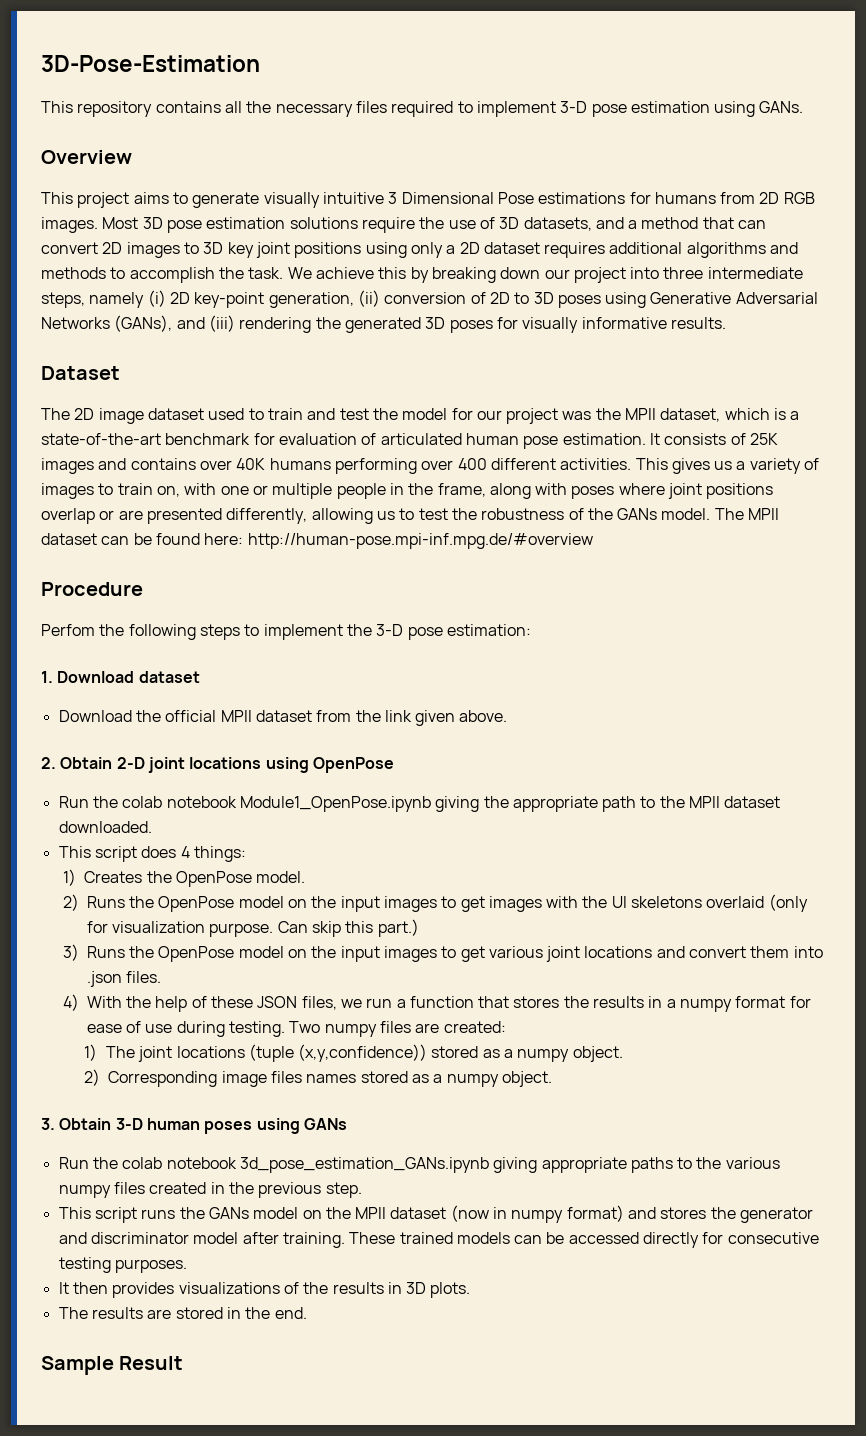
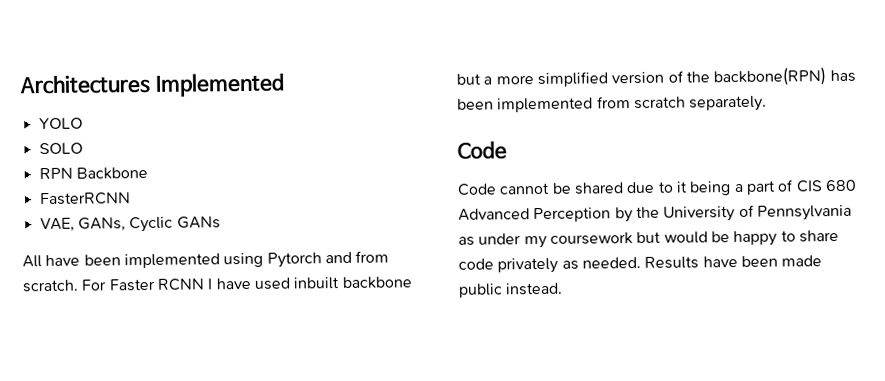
- 3D-Pose-Estimation
- This repository contains all the necessary files required to implement 3-D pose estimation using GANs.
- Overview
- This project aims to generate visually intuitive 3 Dimensional Pose estimations for humans from 2D RGB images. Most 3D pose estimation solutions require the use of 3D datasets, and a method that can convert 2D images to 3D key joint positions using only a 2D dataset requires additional algorithms and methods to accomplish the task. We achieve this by breaking down our project into three intermediate steps, namely (i) 2D key-point generation, (ii) conversion of 2D to 3D poses using Generative Adversarial Networks (GANs), and (iii) rendering the generated 3D poses for visually informative results.
- Dataset
- The 2D image dataset used to train and test the model for our project was the MPII dataset, which is a state-of-the-art benchmark for evaluation of articulated human pose estimation. It consists of 25K images and contains over 40K humans performing over 400 different activities. This gives us a variety of images to train on, with one or multiple people in the frame, along with poses where joint positions overlap or are presented differently, allowing us to test the robustness of the GANs model. The MPII dataset can be found here: http://human-pose.mpi-inf.mpg.de/#overview
- Procedure
- Perfom the following steps to implement the 3-D pose estimation:
- 1. Download dataset
- Download the official MPII dataset from the link given above.
- 2. Obtain 2-D joint locations using OpenPose
- Run the colab notebook Module1_OpenPose.ipynb giving the appropriate path to the MPII dataset downloaded.
- This script does 4 things:
- 1) Creates the OpenPose model.
- 2) Runs the OpenPose model on the input images to get images with the UI skeletons overlaid (only for visualization purpose. Can skip this part.)
- 3) Runs the OpenPose model on the input images to get various joint locations and convert them into .json files.
- 4) With the help of these JSON files, we run a function that stores the results in a numpy format for ease of use during testing. Two numpy files are created:
- 1) The joint locations (tuple (x,y,confidence)) stored as a numpy object.
- 2) Corresponding image files names stored as a numpy object.
- 3. Obtain 3-D human poses using GANs
- Run the colab notebook 3d_pose_estimation_GANs.ipynb giving appropriate paths to the various numpy files created in the previous step.
- This script runs the GANs model on the MPII dataset (now in numpy format) and stores the generator and discriminator model after training. These trained models can be accessed directly for consecutive testing purposes.
- It then provides visualizations of the results in 3D plots.
- The results are stored in the end.
- Sample Result
+ Architectures Implemented
+ YOLO
+ SOLO
+ RPN Backbone
+ FasterRCNN
+ VAE, GANs, Cyclic GANs
+ All have been implemented using Pytorch and from scratch. For Faster RCNN I have used inbuilt backbone but a more simplified version of the backbone(RPN) has been implemented from scratch separately.
+ Code
+ Code cannot be shared due to it being a part of CIS 680 Advanced Perception by the University of Pennsylvania as under my coursework but would be happy to share code privately as needed. Results have been made public instead.

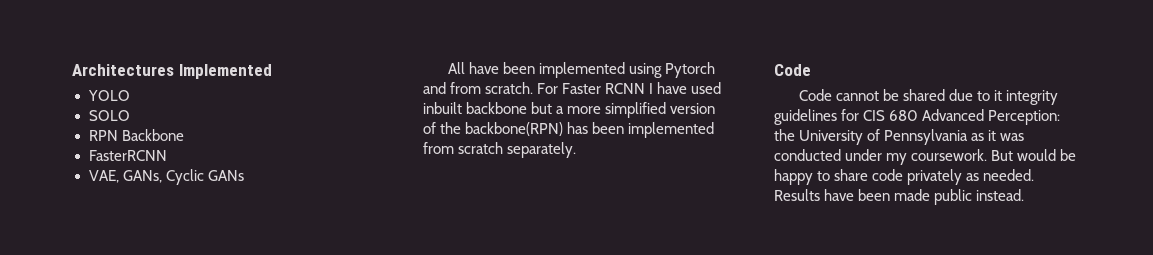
- Code cannot be shared due to it being a part of CIS 680 Advanced Perception by the University of Pennsylvania as under my coursework but would be happy to share code privately as needed.
+ Code cannot be shared due to it integrity guidelines for CIS 680 Advanced Perception: the University of Pennsylvania as it was conducted under my coursework. But would be happy to share code privately as needed.

